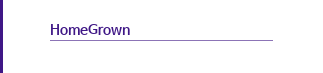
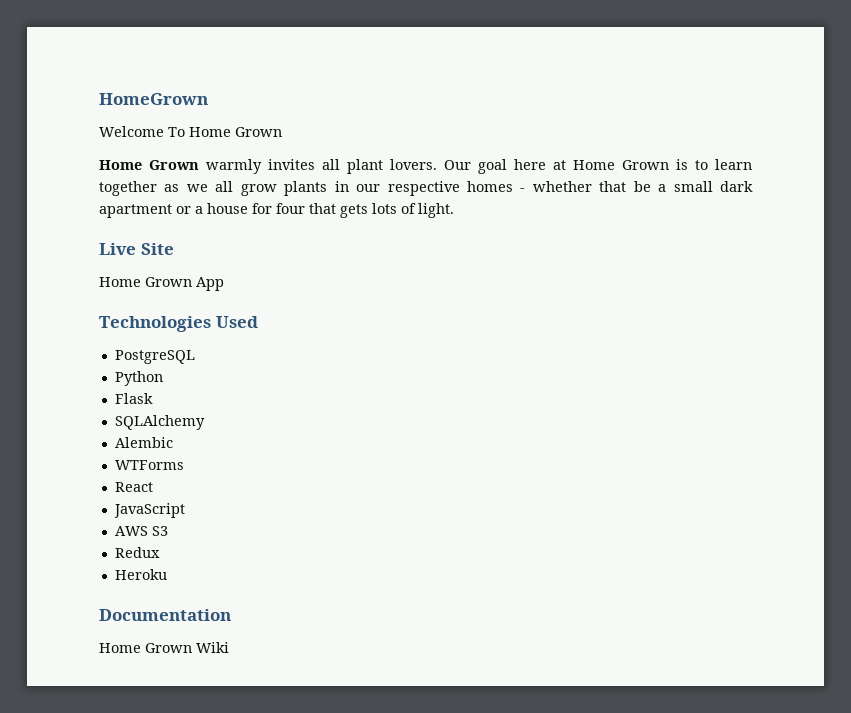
+ Welcome To Home Grown
+ Home Grown warmly invites all plant lovers. Our goal here at Home Grown is to learn together as we all grow plants in our respective homes - whether that be a small dark apartment or a house for four that gets lots of light.
+ Live Site
+ Home Grown App
+ Technologies Used
+ PostgreSQL
+ Python
+ Flask
+ SQLAlchemy
+ Alembic
+ WTForms
+ React
+ JavaScript
+ AWS S3
+ Redux
+ Heroku
+ Documentation
+ Home Grown Wiki

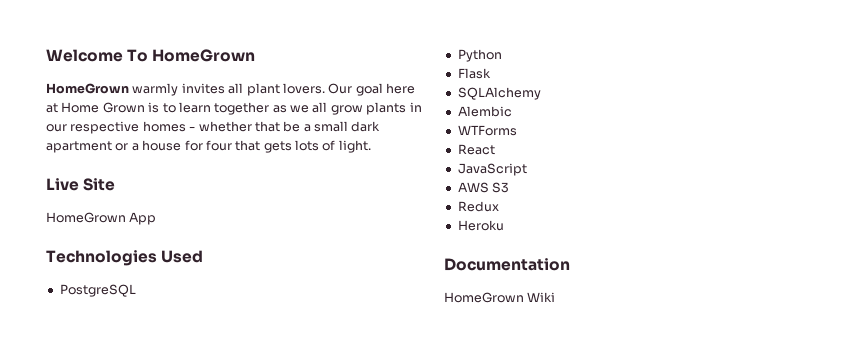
- HomeGrown
+ Welcome To HomeGrown
- Welcome To Home Grown
- Home Grown warmly invites all plant lovers.
+ HomeGrown warmly invites all plant lovers.
- Home Grown App
+ HomeGrown App
- Home Grown Wiki
+ HomeGrown Wiki

